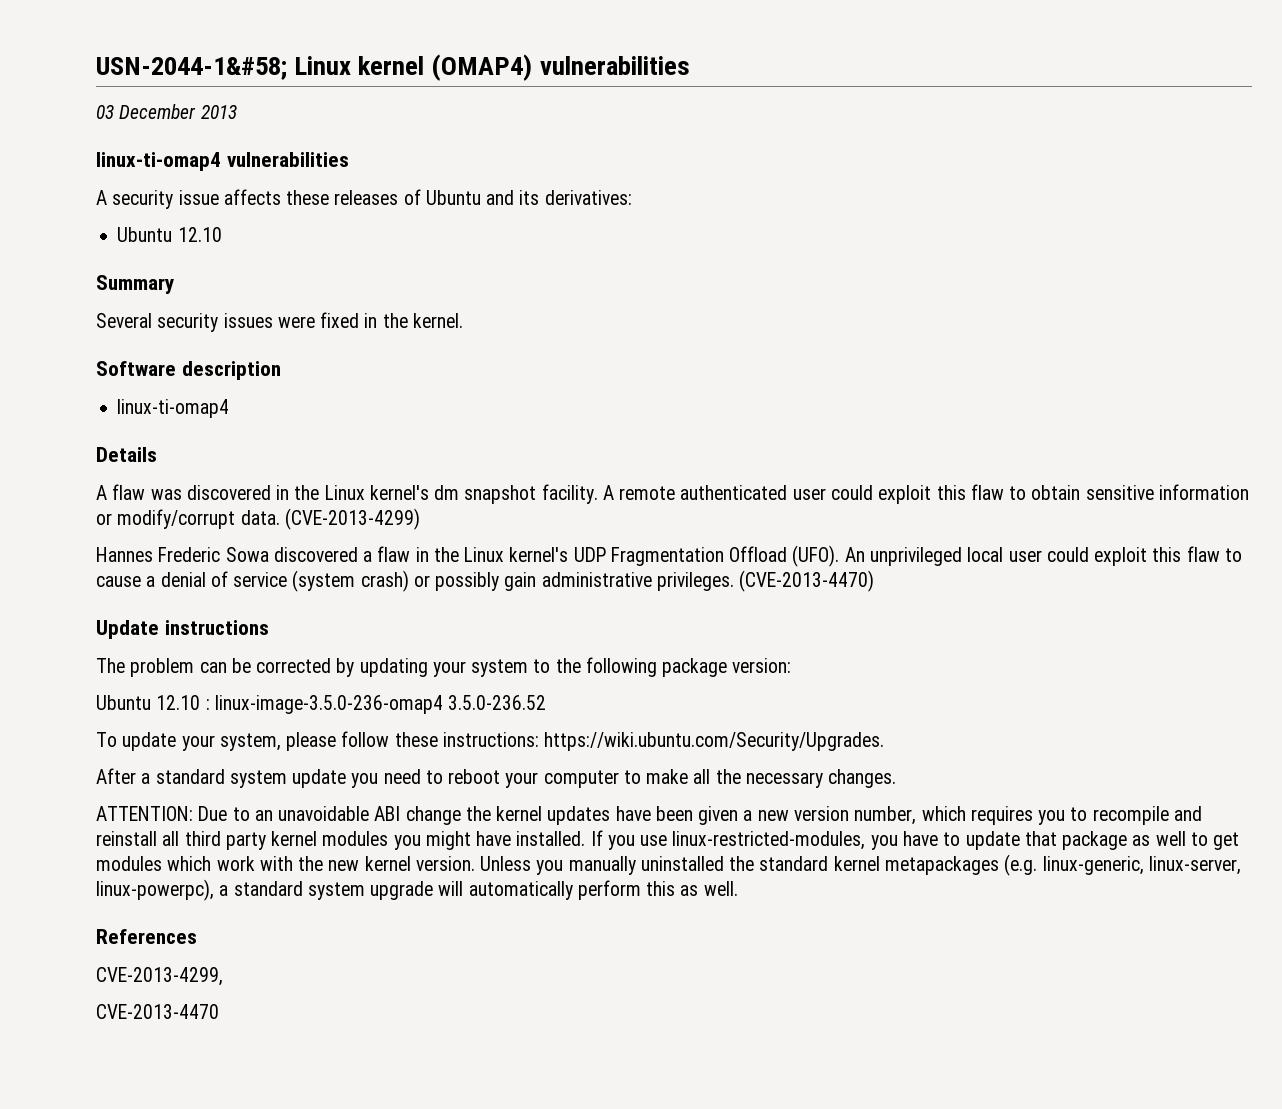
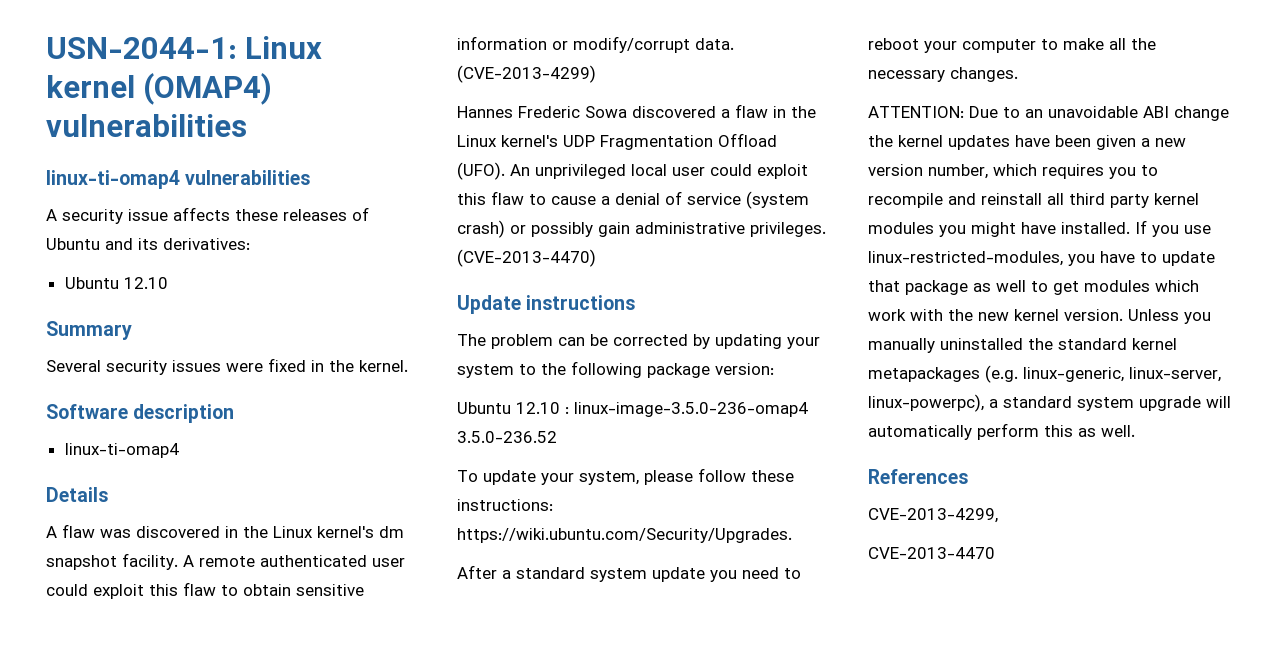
- USN-2044-1&#58; Linux kernel (OMAP4) vulnerabilities
+ USN-2044-1: Linux kernel (OMAP4) vulnerabilities
- 03 December 2013

